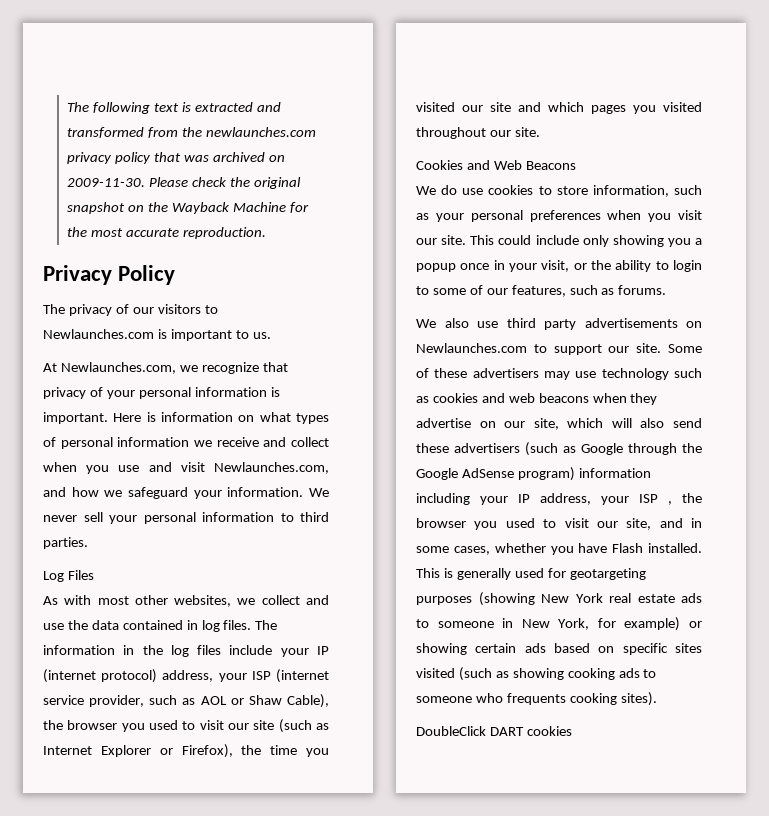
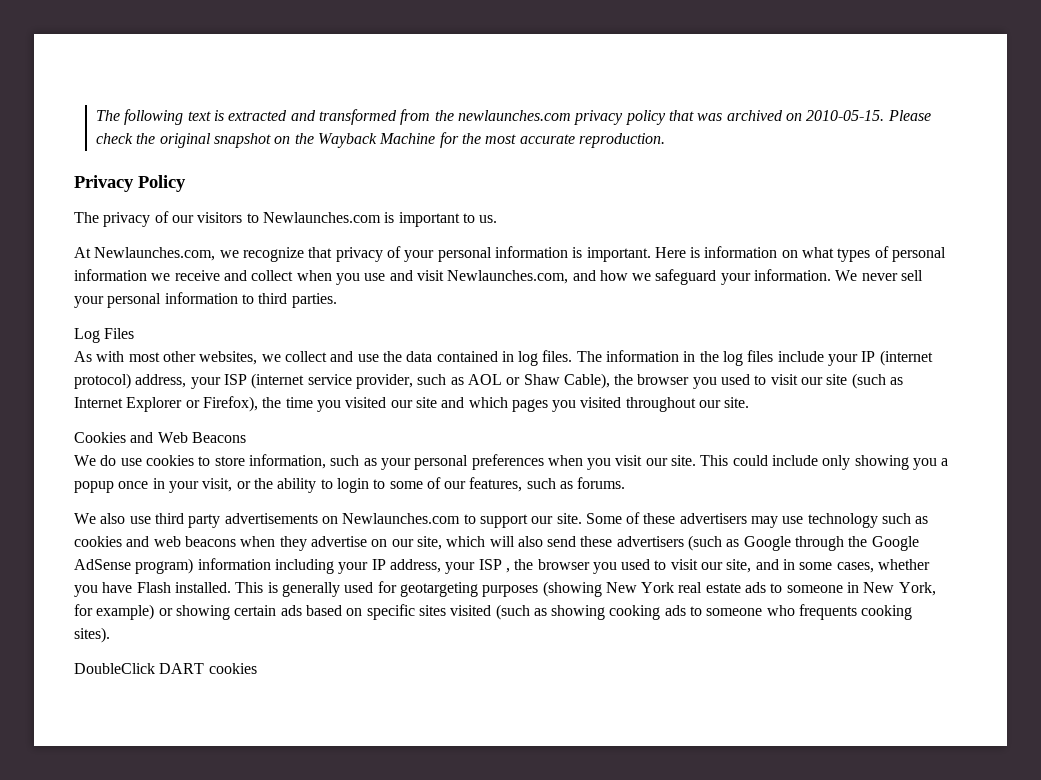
- The following text is extracted and transformed from the newlaunches.com privacy policy that was archived on 2009-11-30.
+ The following text is extracted and transformed from the newlaunches.com privacy policy that was archived on 2010-05-15.

